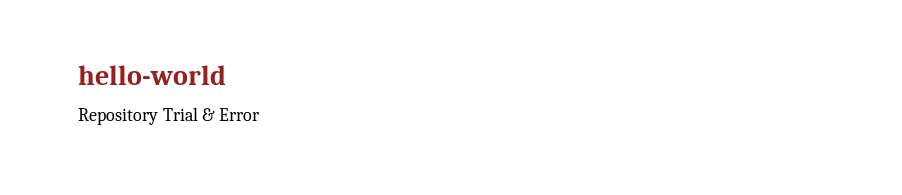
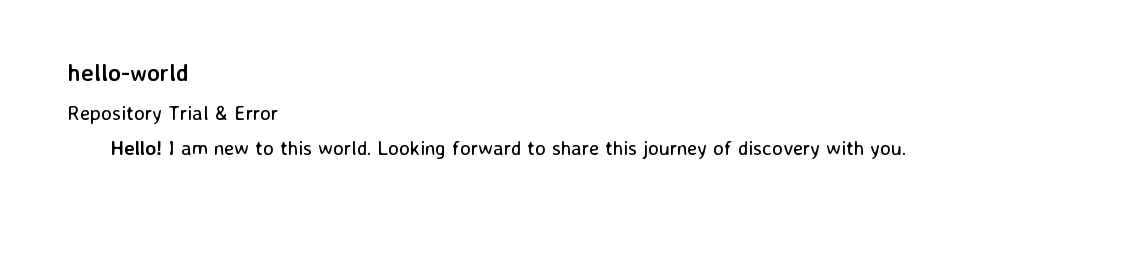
+ Hello! I am new to this world. Looking forward to share this journey of discovery with you.

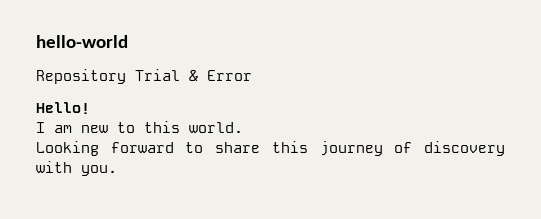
- Hello! I am new to this world. Looking forward to share this journey of discovery with you.
+ Hello!
+ I am new to this world.
+ Looking forward to share this journey of discovery with you.

